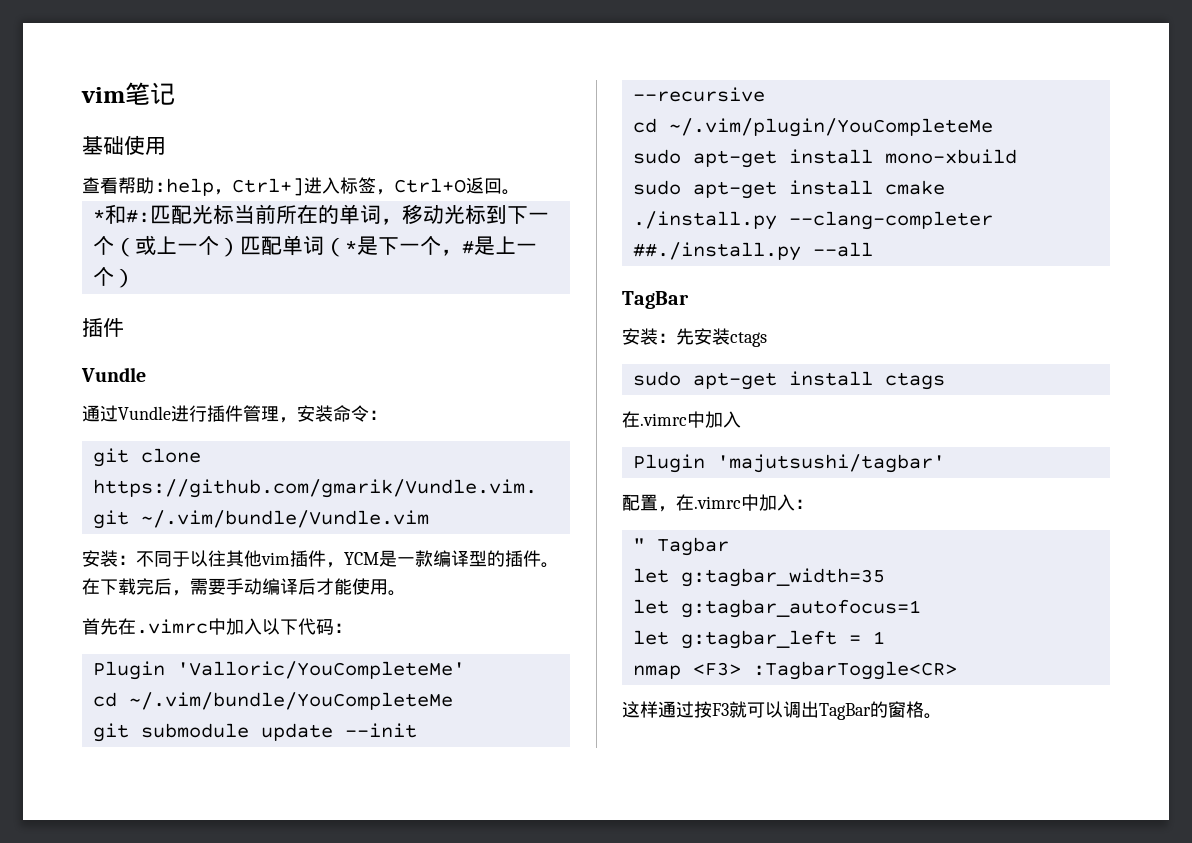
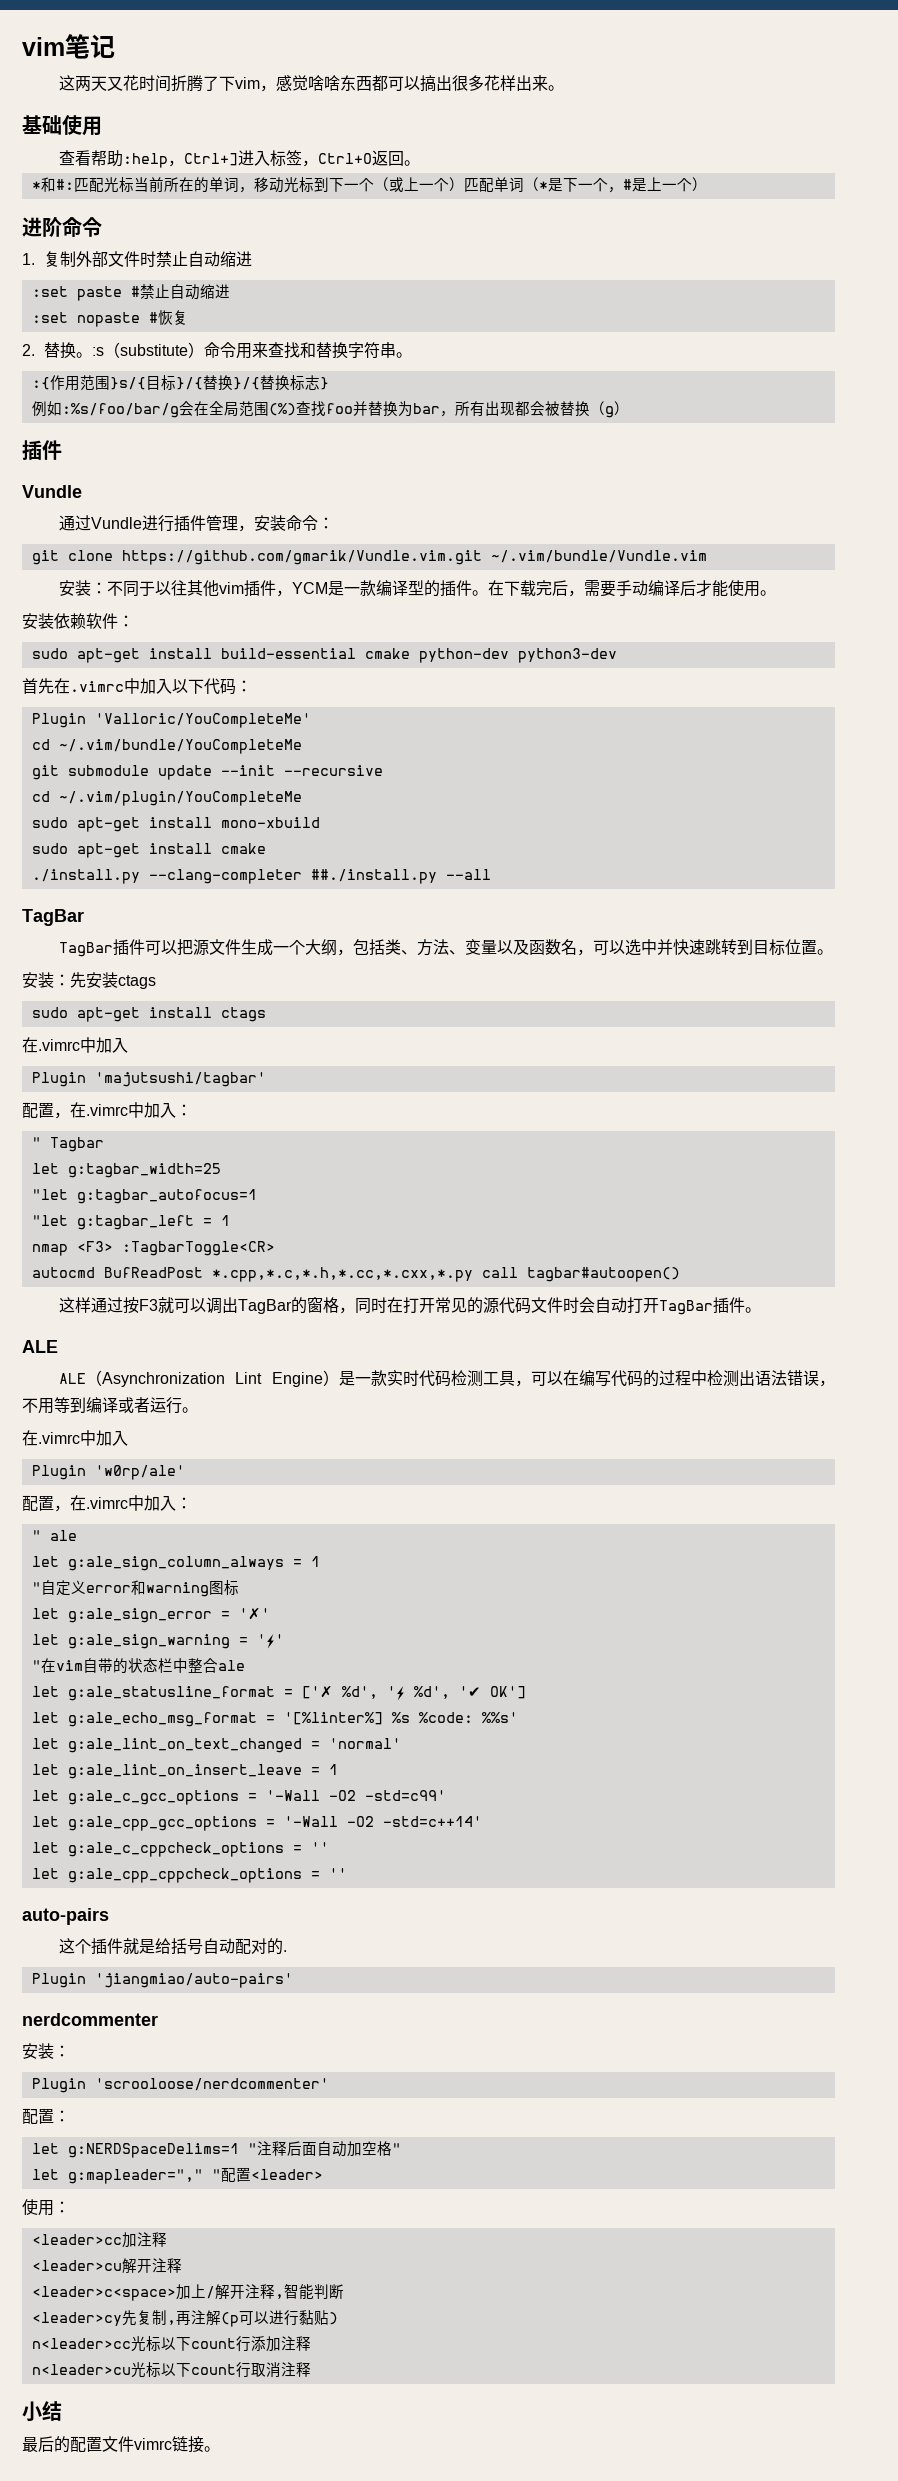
+ 这两天又花时间折腾了下vim，感觉啥啥东西都可以搞出很多花样出来。
+ 进阶命令
+ 1.复制外部文件时禁止自动缩进
+ :set paste #禁止自动缩进
+ :set nopaste #恢复
+ 2.替换。:s（substitute）命令用来查找和替换字符串。
+ :{作用范围}s/{目标}/{替换}/{替换标志}
+ 例如:%s/foo/bar/g会在全局范围(%)查找foo并替换为bar，所有出现都会被替换（g）
+ 安装依赖软件：
+ sudo apt-get install build-essential cmake python-dev python3-dev
+ TagBar插件可以把源文件生成一个大纲，包括类、方法、变量以及函数名，可以选中并快速跳转到目标位置。
- let g:tagbar_width=35
- let g:tagbar_autofocus=1
+ let g:tagbar_width=25
+ "let g:tagbar_autofocus=1
- let g:tagbar_left = 1
+ "let g:tagbar_left = 1
+ autocmd BufReadPost *.cpp,*.c,*.h,*.cc,*.cxx,*.py call tagbar#autoopen()
- 这样通过按F3就可以调出TagBar的窗格。
+ 这样通过按F3就可以调出TagBar的窗格，同时在打开常见的源代码文件时会自动打开TagBar插件。
+ ALE
+ ALE（Asynchronization Lint Engine）是一款实时代码检测工具，可以在编写代码的过程中检测出语法错误，不用等到编译或者运行。
+ 在.vimrc中加入
+ Plugin 'w0rp/ale'
+ 配置，在.vimrc中加入：
+ " ale
+ let g:ale_sign_column_always = 1
+ "自定义error和warning图标
+ let g:ale_sign_error = '✗'
+ let g:ale_sign_warning = '⚡'
+ "在vim自带的状态栏中整合ale
+ let g:ale_statusline_format = ['✗ %d', '⚡ %d', '✔ OK']
+ let g:ale_echo_msg_format = '[%linter%] %s %code: %%s'
+ let g:ale_lint_on_text_changed = 'normal'
+ let g:ale_lint_on_insert_leave = 1
+ let g:ale_c_gcc_options = '-Wall -O2 -std=c99'
+ let g:ale_cpp_gcc_options = '-Wall -O2 -std=c++14'
+ let g:ale_c_cppcheck_options = ''
+ let g:ale_cpp_cppcheck_options = ''
+ auto-pairs
+ 这个插件就是给括号自动配对的.
+ Plugin 'jiangmiao/auto-pairs'
+ nerdcommenter
+ 安装：
+ Plugin 'scrooloose/nerdcommenter'
+ 配置：
+ let g:NERDSpaceDelims=1 "注释后面自动加空格"
+ let g:mapleader="," "配置<leader>
+ 使用：
+ <leader>cc加注释
+ <leader>cu解开注释
+ <leader>c<space>加上/解开注释,智能判断
+ <leader>cy先复制,再注解(p可以进行黏贴)
+ n<leader>cc光标以下count行添加注释
+ n<leader>cu光标以下count行取消注释
+ 小结
+ 最后的配置文件vimrc链接。

